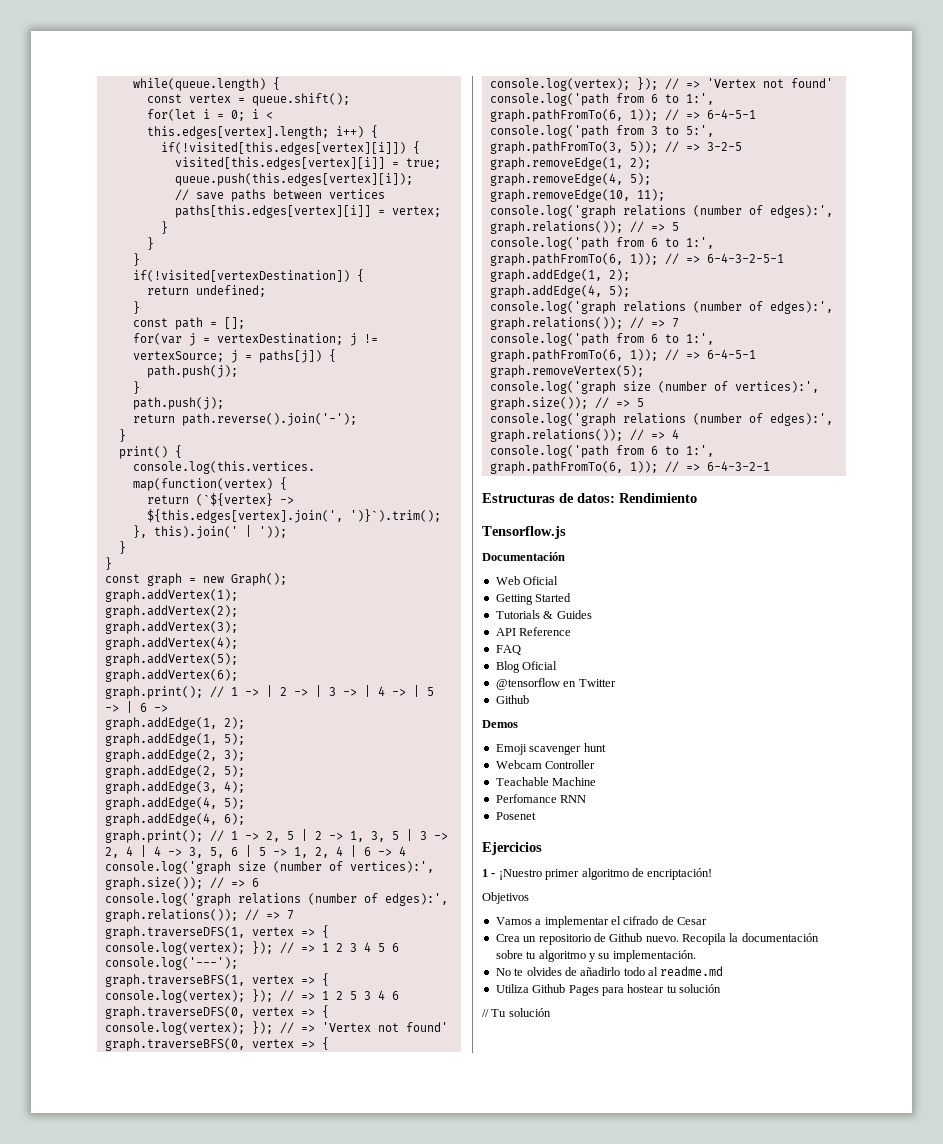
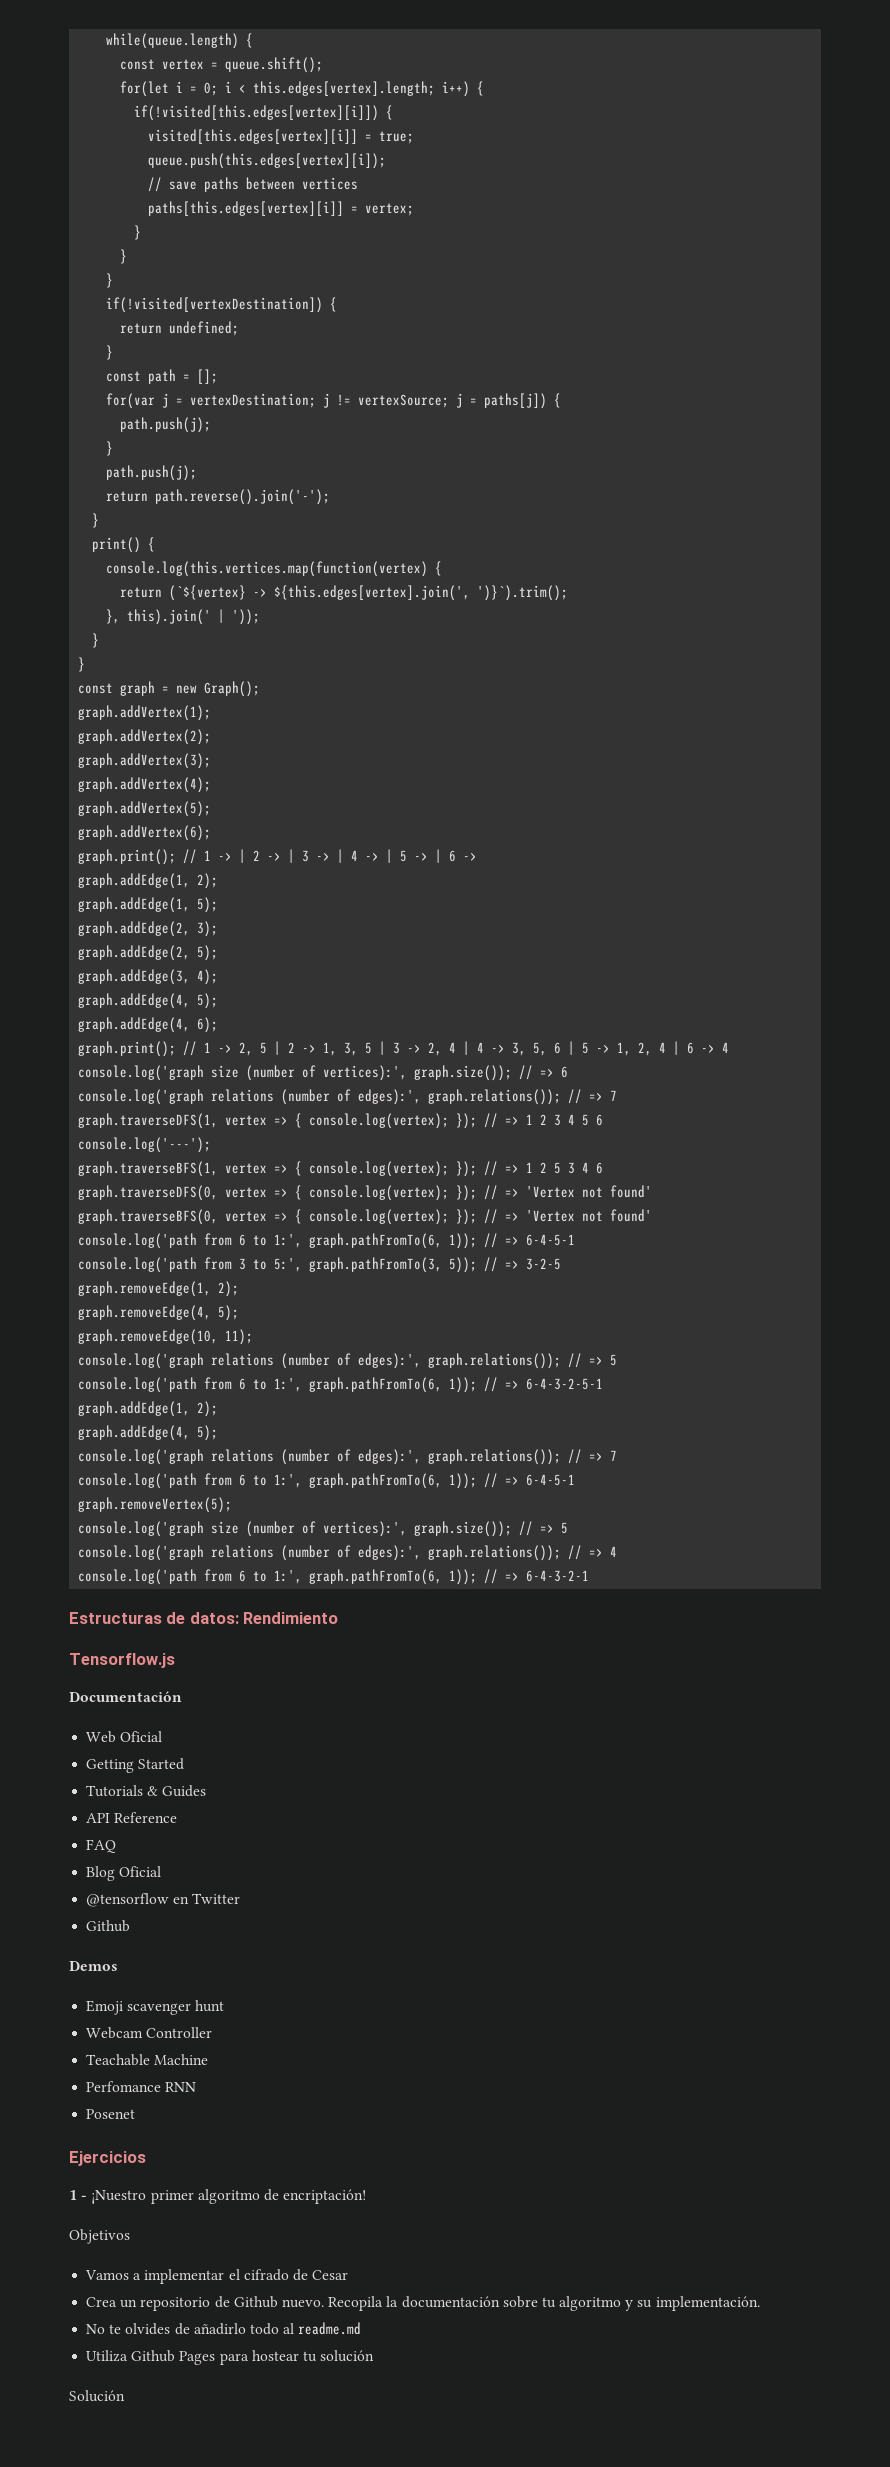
- // Tu solución
+ Solución

